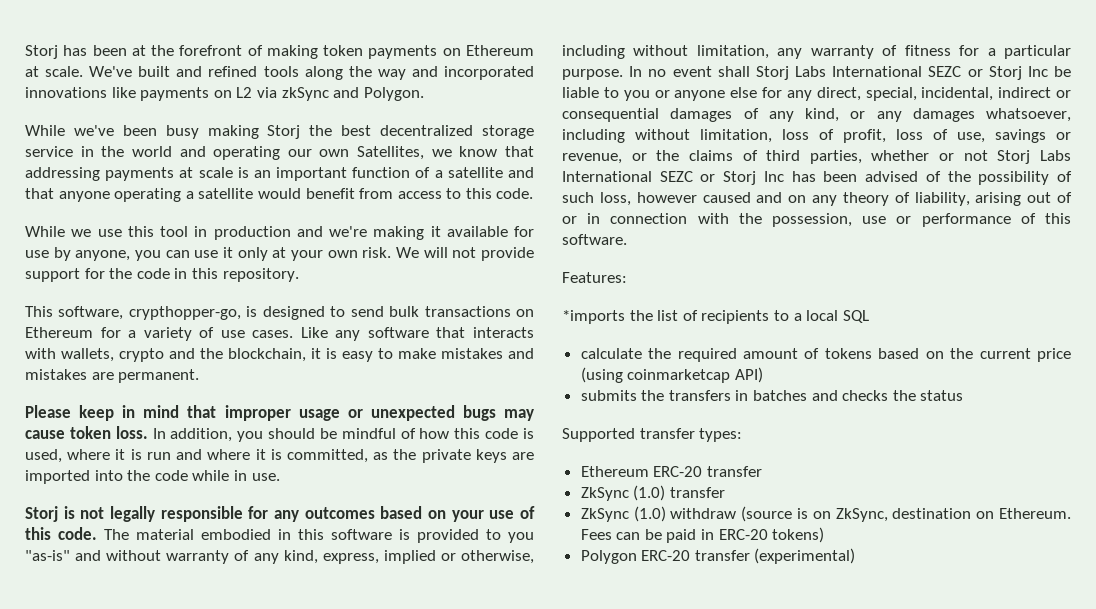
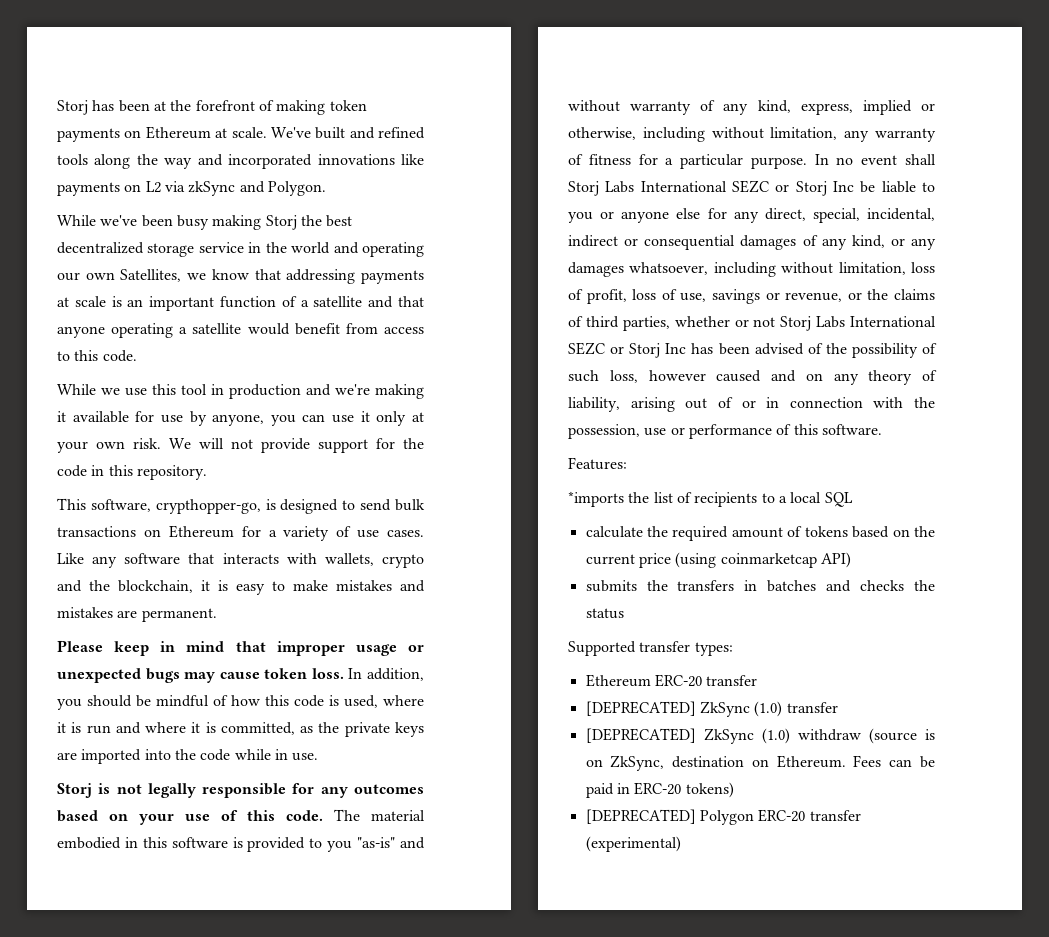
- ZkSync (1.0) transfer
+ [DEPRECATED] ZkSync (1.0) transfer
- ZkSync (1.0) withdraw (source is on ZkSync, destination on Ethereum.
+ [DEPRECATED] ZkSync (1.0) withdraw (source is on ZkSync, destination on Ethereum.
- Polygon ERC-20 transfer (experimental)
+ [DEPRECATED] Polygon ERC-20 transfer (experimental)

